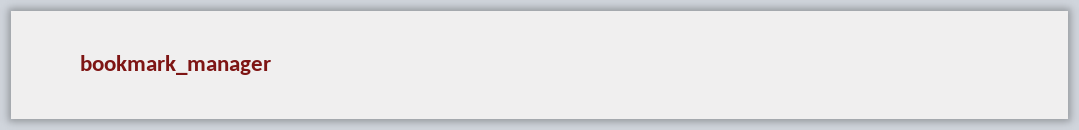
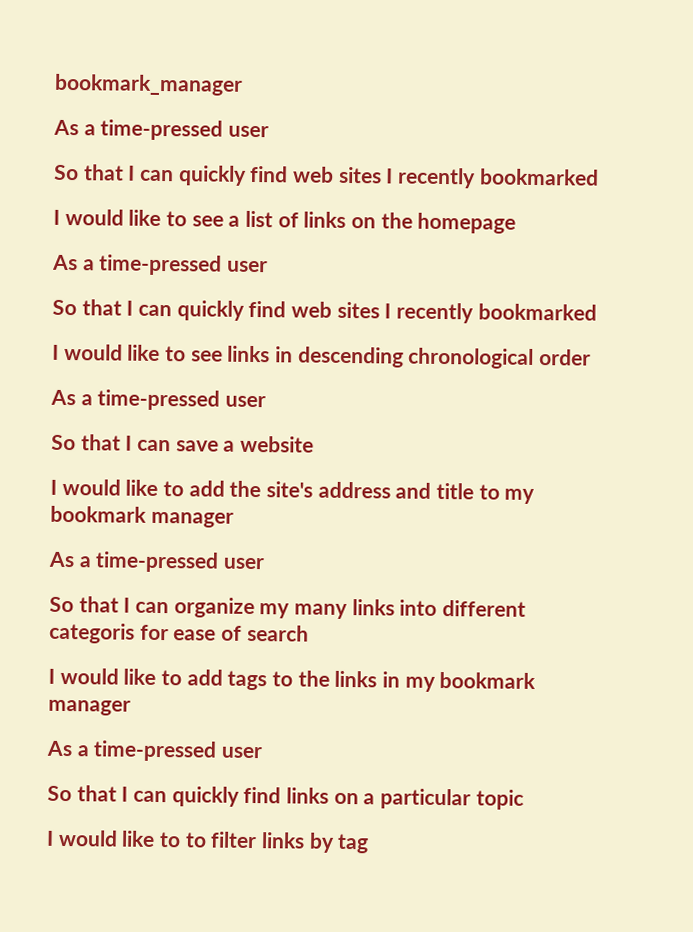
  bookmark_manager
+ As a time-pressed user
+ So that I can quickly find web sites I recently bookmarked
+ I would like to see a list of links on the homepage
+ As a time-pressed user
+ So that I can quickly find web sites I recently bookmarked
+ I would like to see links in descending chronological order
+ As a time-pressed user
+ So that I can save a website
+ I would like to add the site's address and title to my bookmark manager
+ As a time-pressed user
+ So that I can organize my many links into different categoris for ease of search
+ I would like to add tags to the links in my bookmark manager
+ As a time-pressed user
+ So that I can quickly find links on a particular topic
+ I would like to to filter links by tag

